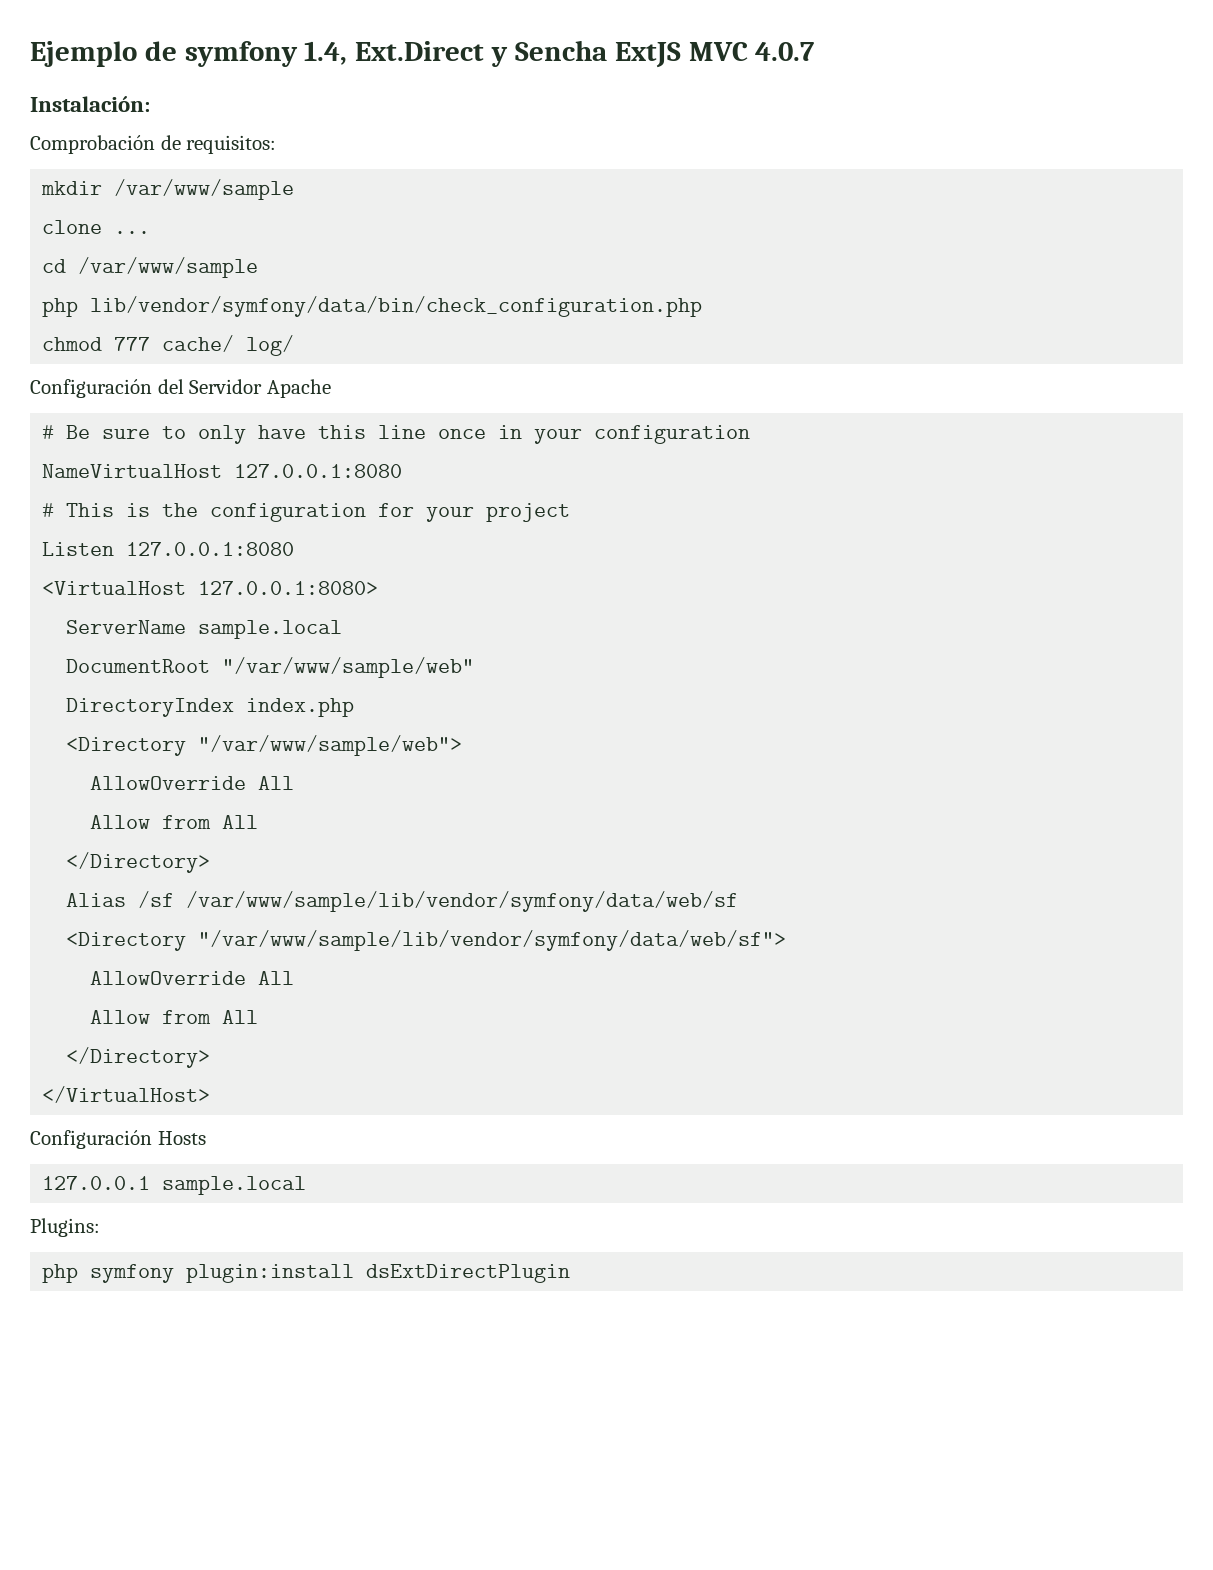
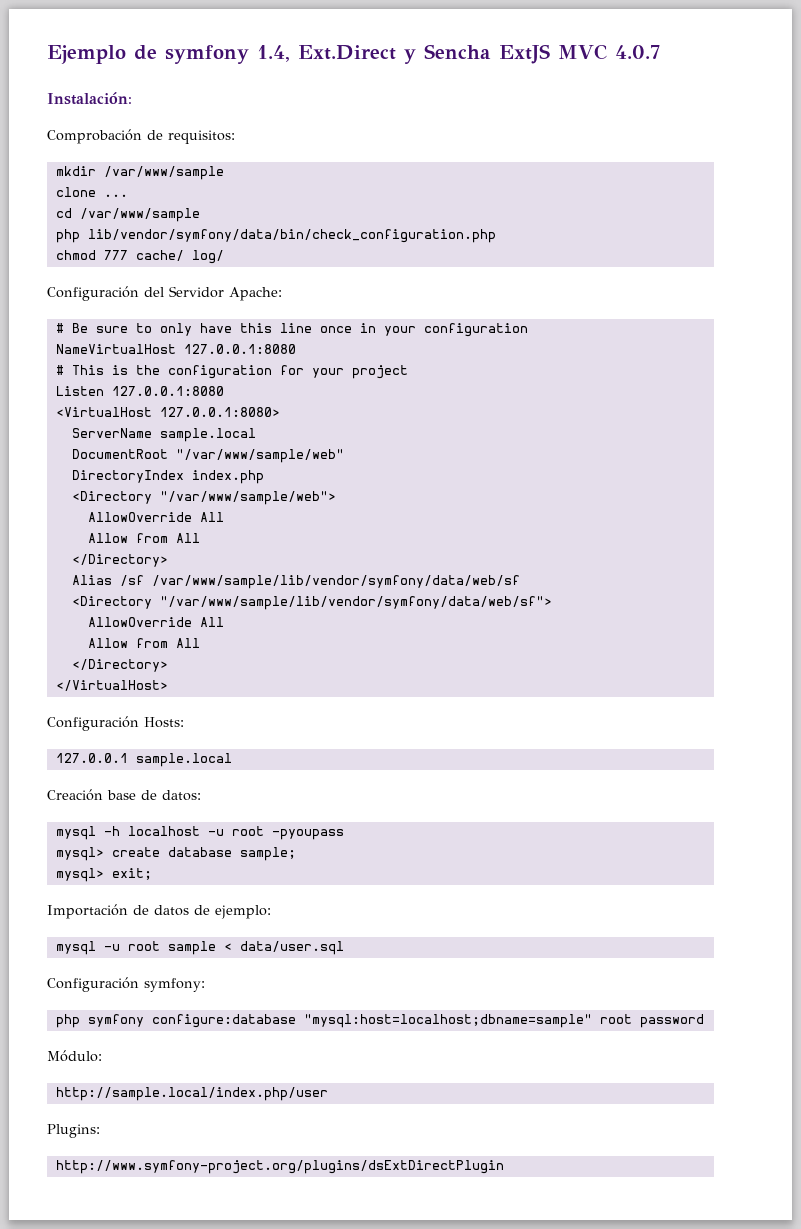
- Configuración del Servidor Apache
+ Configuración del Servidor Apache:
- Configuración Hosts
+ Configuración Hosts:
+ Creación base de datos:
+ mysql -h localhost -u root -pyoupass
+ mysql> create database sample;
+ mysql> exit;
+ Importación de datos de ejemplo:
+ mysql -u root sample < data/user.sql
+ Configuración symfony:
+ php symfony configure:database "mysql:host=localhost;dbname=sample" root password
+ Módulo:
+ http://sample.local/index.php/user
  Plugins:
- php symfony plugin:install dsExtDirectPlugin
+ http://www.symfony-project.org/plugins/dsExtDirectPlugin

